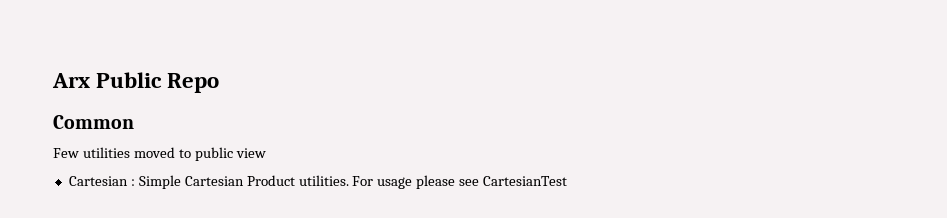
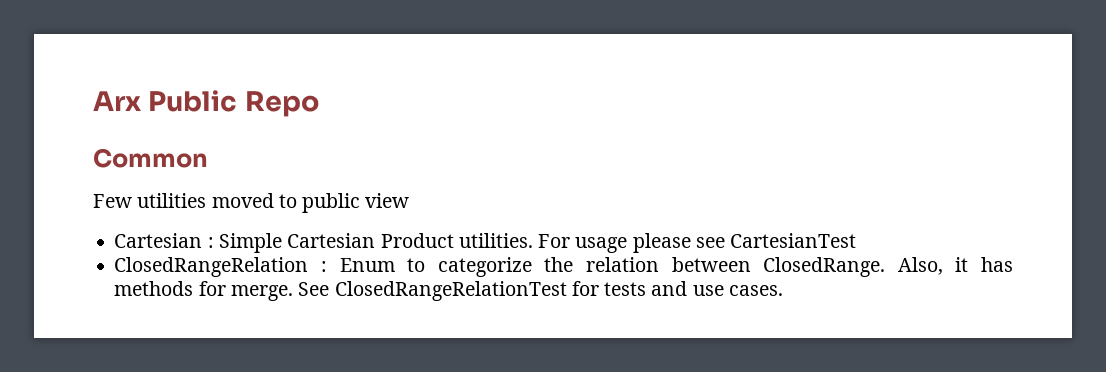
+ ClosedRangeRelation : Enum to categorize the relation between ClosedRange. Also, it has methods for merge. See ClosedRangeRelationTest for tests and use cases.

